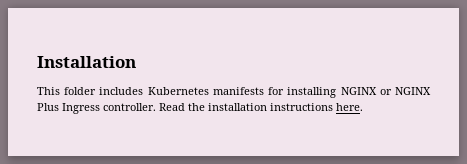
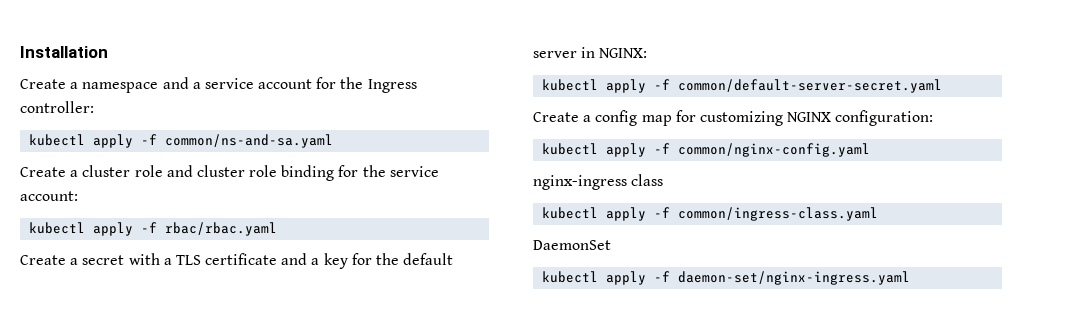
- This folder includes Kubernetes manifests for installing NGINX or NGINX Plus Ingress controller. Read the installation instructions here.
+ Create a namespace and a service account for the Ingress controller:
+ kubectl apply -f common/ns-and-sa.yaml
+ Create a cluster role and cluster role binding for the service account:
+ kubectl apply -f rbac/rbac.yaml
+ Create a secret with a TLS certificate and a key for the default server in NGINX:
+ kubectl apply -f common/default-server-secret.yaml
+ Create a config map for customizing NGINX configuration:
+ kubectl apply -f common/nginx-config.yaml
+ nginx-ingress class
+ kubectl apply -f common/ingress-class.yaml
+ DaemonSet
+ kubectl apply -f daemon-set/nginx-ingress.yaml

